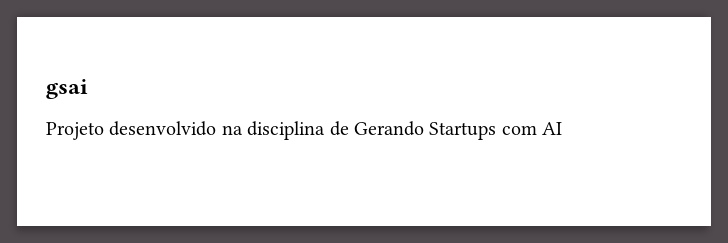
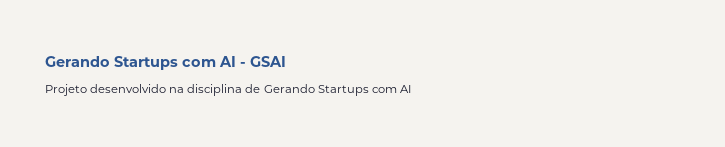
- gsai
+ Gerando Startups com AI - GSAI

